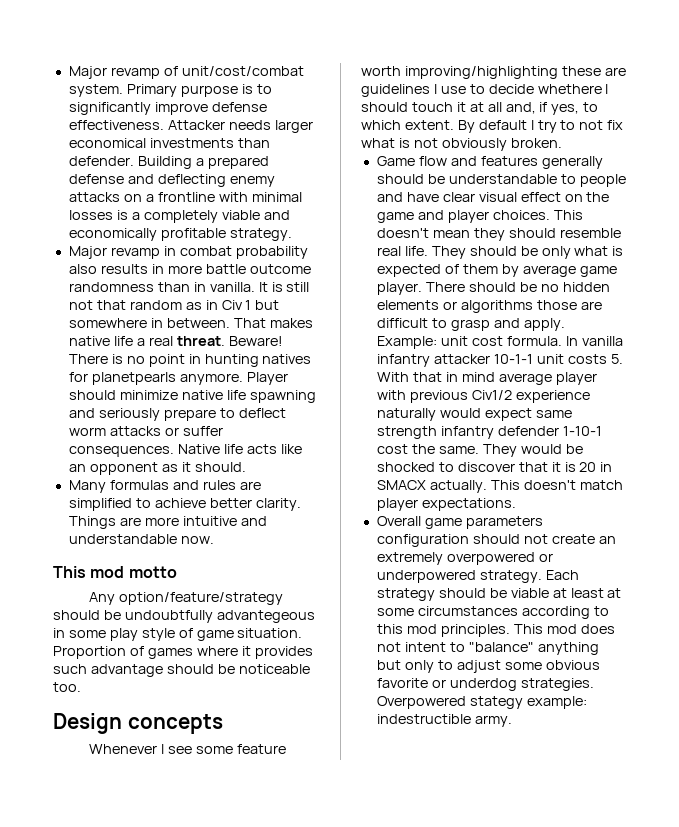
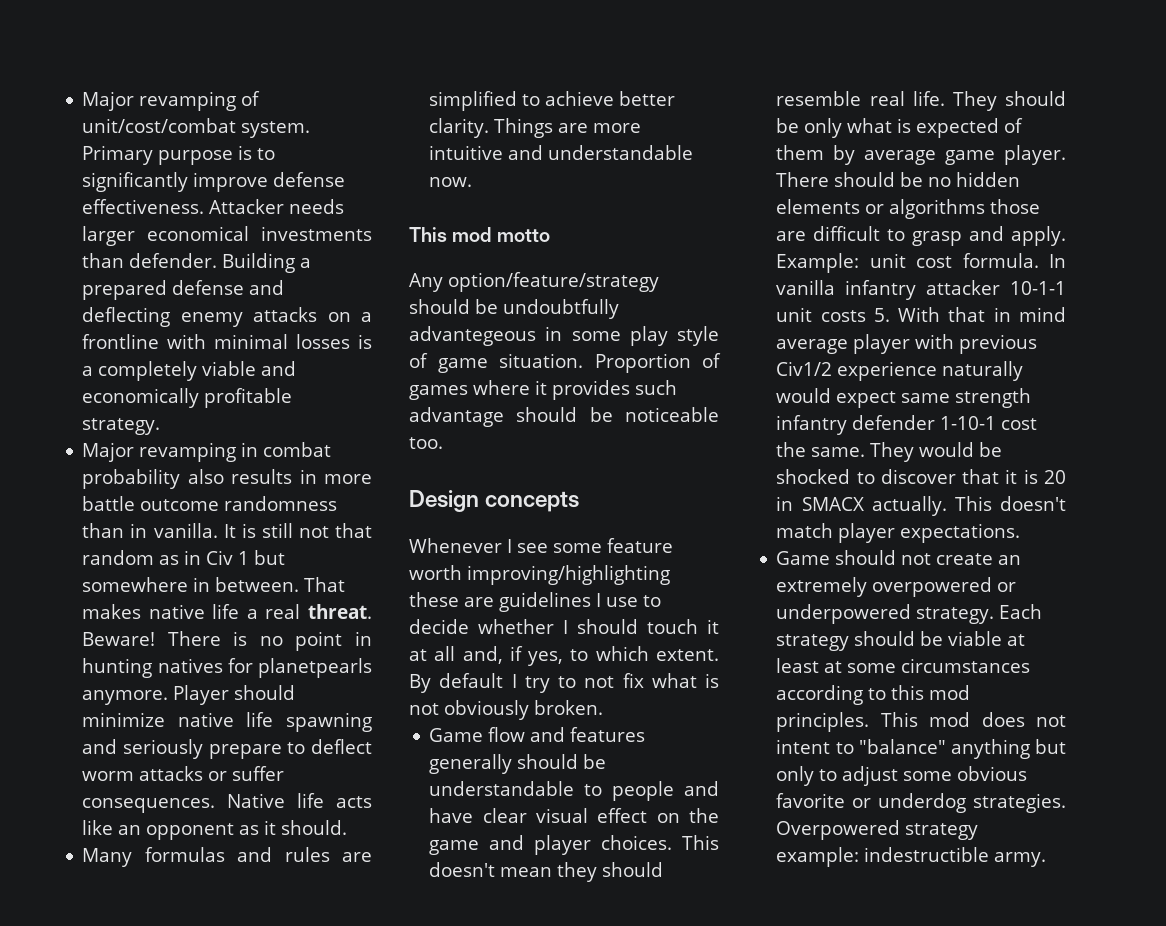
- Major revamp of unit/cost/combat system.
+ Major revamping of unit/cost/combat system.
- Major revamp in combat probability also results in more battle outcome randomness than in vanilla.
+ Major revamping in combat probability also results in more battle outcome randomness than in vanilla.
- Whenever I see some feature worth improving/highlighting these are guidelines I use to decide whethere I should touch it at all and, if yes, to which extent.
+ Whenever I see some feature worth improving/highlighting these are guidelines I use to decide whether I should touch it at all and, if yes, to which extent.
- Overall game parameters configuration should not create an extremely overpowered or underpowered strategy.
+ Game should not create an extremely overpowered or underpowered strategy.
- Overpowered stategy example: indestructible army.
+ Overpowered strategy example: indestructible army.

